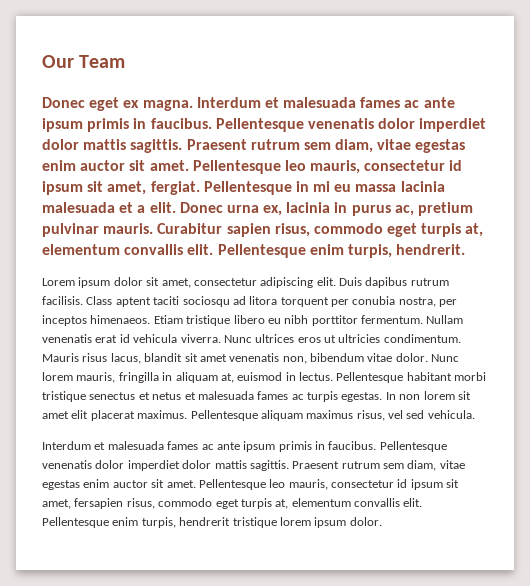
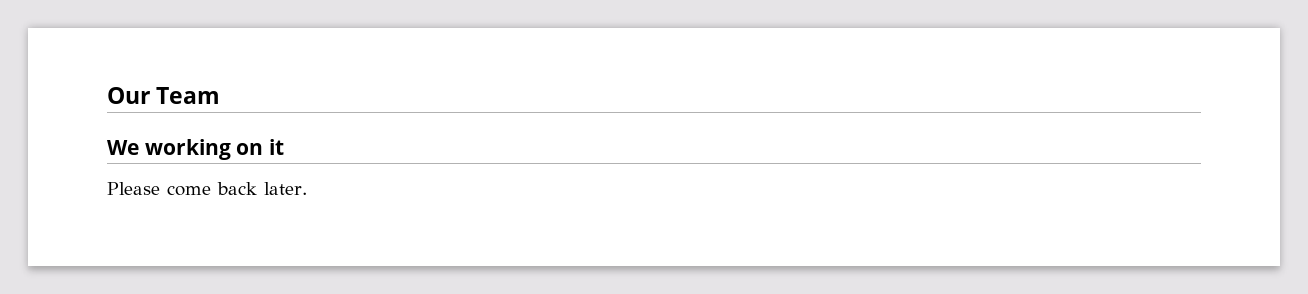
- Donec eget ex magna. Interdum et malesuada fames ac ante ipsum primis in faucibus. Pellentesque venenatis dolor imperdiet dolor mattis sagittis. Praesent rutrum sem diam, vitae egestas enim auctor sit amet. Pellentesque leo mauris, consectetur id ipsum sit amet, fergiat. Pellentesque in mi eu massa lacinia malesuada et a elit. Donec urna ex, lacinia in purus ac, pretium pulvinar mauris. Curabitur sapien risus, commodo eget turpis at, elementum convallis elit. Pellentesque enim turpis, hendrerit.
- Lorem ipsum dolor sit amet, consectetur adipiscing elit. Duis dapibus rutrum facilisis. Class aptent taciti sociosqu ad litora torquent per conubia nostra, per inceptos himenaeos. Etiam tristique libero eu nibh porttitor fermentum. Nullam venenatis erat id vehicula viverra. Nunc ultrices eros ut ultricies condimentum. Mauris risus lacus, blandit sit amet venenatis non, bibendum vitae dolor. Nunc lorem mauris, fringilla in aliquam at, euismod in lectus. Pellentesque habitant morbi tristique senectus et netus et malesuada fames ac turpis egestas. In non lorem sit amet elit placerat maximus. Pellentesque aliquam maximus risus, vel sed vehicula.
- Interdum et malesuada fames ac ante ipsum primis in faucibus. Pellentesque venenatis dolor imperdiet dolor mattis sagittis. Praesent rutrum sem diam, vitae egestas enim auctor sit amet. Pellentesque leo mauris, consectetur id ipsum sit amet, fersapien risus, commodo eget turpis at, elementum convallis elit. Pellentesque enim turpis, hendrerit tristique lorem ipsum dolor.
+ We working on it
+ Please come back later.

